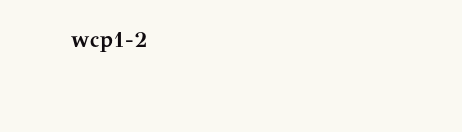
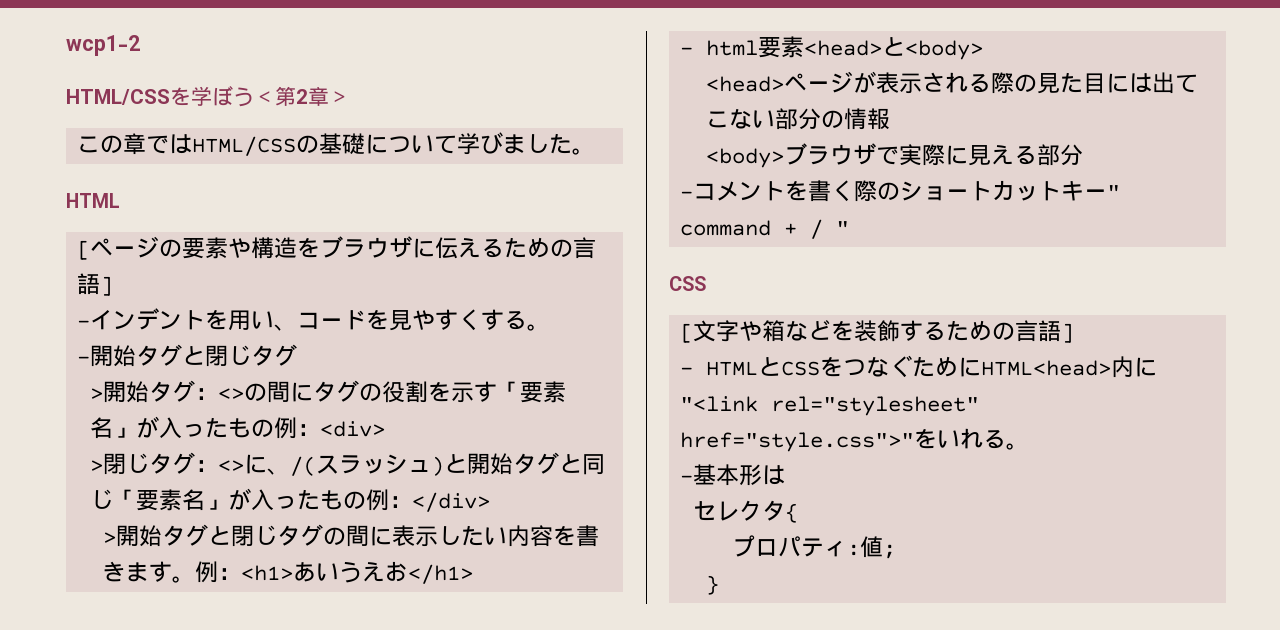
+ HTML/CSSを学ぼう＜第2章＞
+ この章ではHTML/CSSの基礎について学びました。
+ HTML
+ [ページの要素や構造をブラウザに伝えるための言語]
+ -インデントを用い、コードを見やすくする。
+ -開始タグと閉じタグ
+ >開始タグ：<>の間にタグの役割を示す「要素名」が入ったもの例：<div>
+ >閉じタグ：<>に、/(スラッシュ)と開始タグと同じ「要素名」が入ったもの例：</div>
+ >開始タグと閉じタグの間に表示したい内容を書きます。例：<h1>あいうえお</h1>
+ - html要素<head>と<body>
+ <head>ページが表示される際の見た目には出てこない部分の情報
+ <body>ブラウザで実際に見える部分
+ -コメントを書く際のショートカットキー" command + / "
+ CSS
+ [文字や箱などを装飾するための言語]
+ - HTMLとCSSをつなぐためにHTML<head>内に"<link rel="stylesheet" href="style.css">"をいれる。
+ -基本形は
+ セレクタ{
+ プロパティ:値;
+ }

